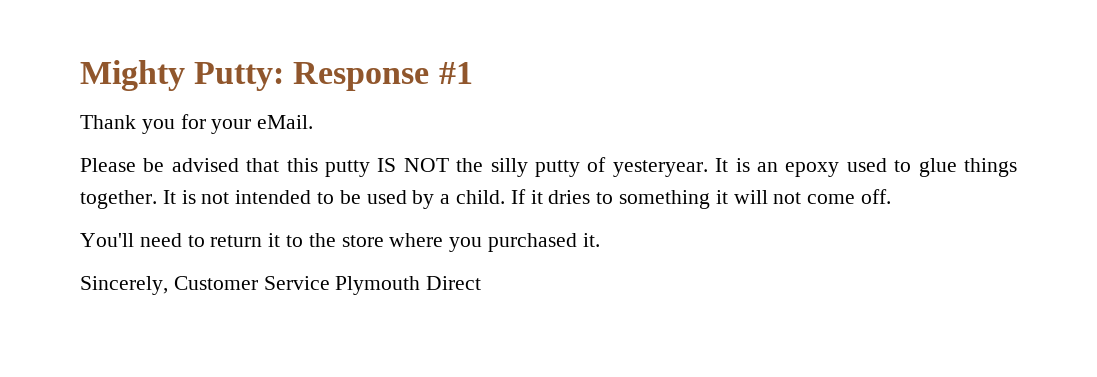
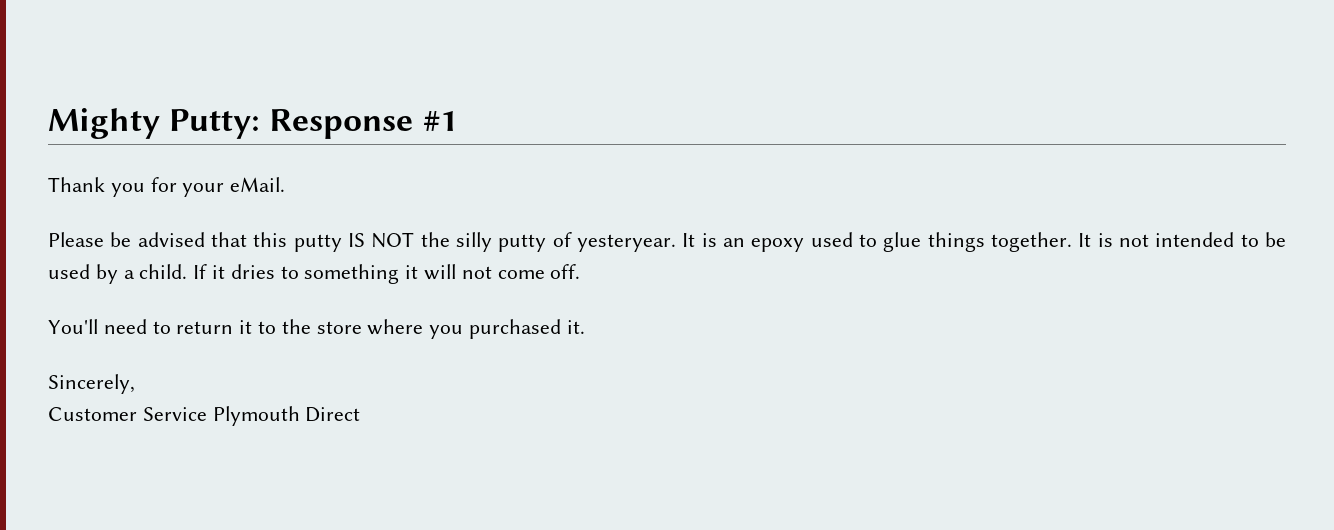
- Sincerely, Customer Service Plymouth Direct
+ Sincerely,
+ Customer Service Plymouth Direct

